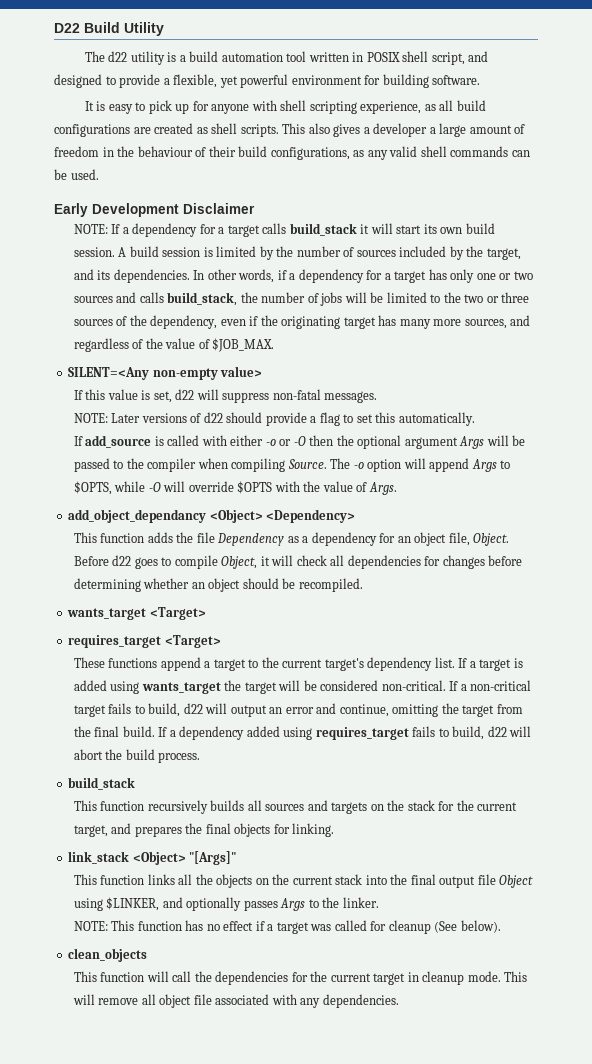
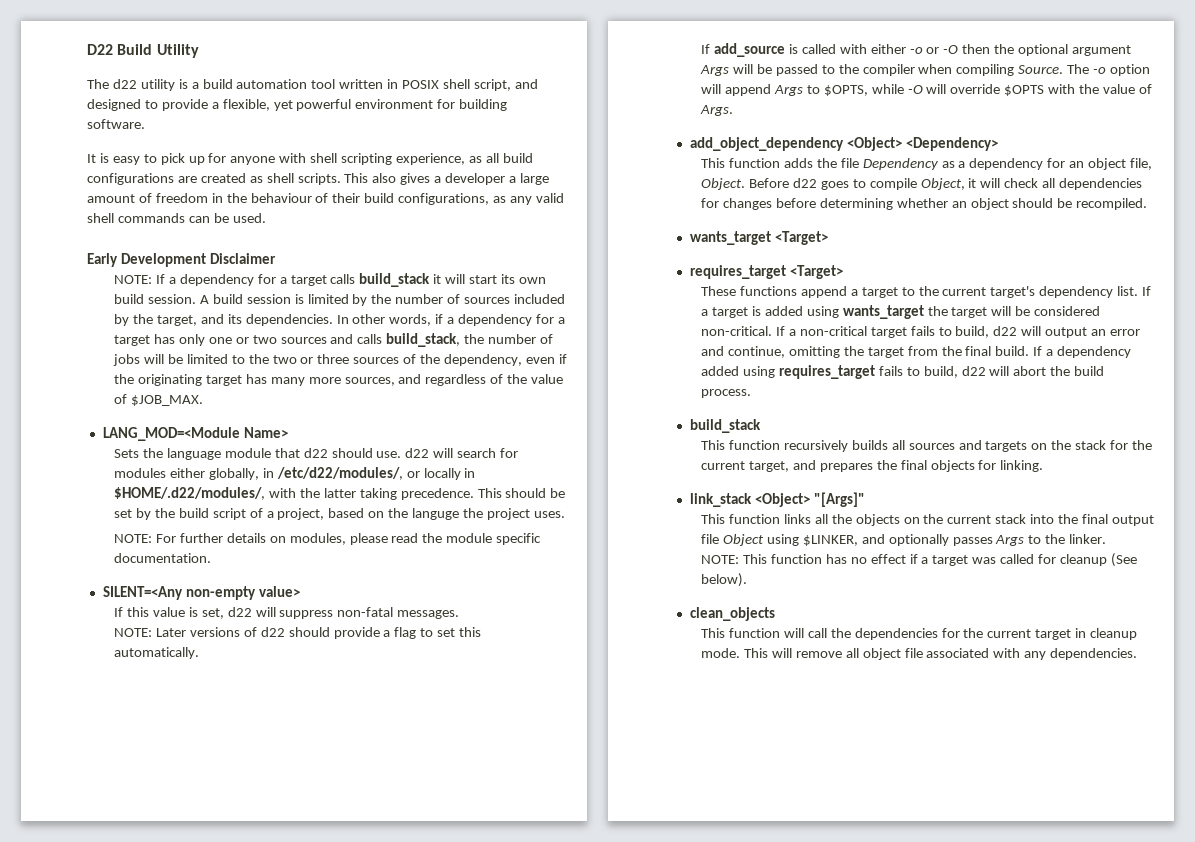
+ LANG_MOD=<Module Name>
+ Sets the language module that d22 should use. d22 will search for modules either globally, in /etc/d22/modules/, or locally in $HOME/.d22/modules/, with the latter taking precedence. This should be set by the build script of a project, based on the languge the project uses.
+ NOTE: For further details on modules, please read the module specific documentation.
- add_object_dependancy <Object> <Dependency>
+ add_object_dependency <Object> <Dependency>

